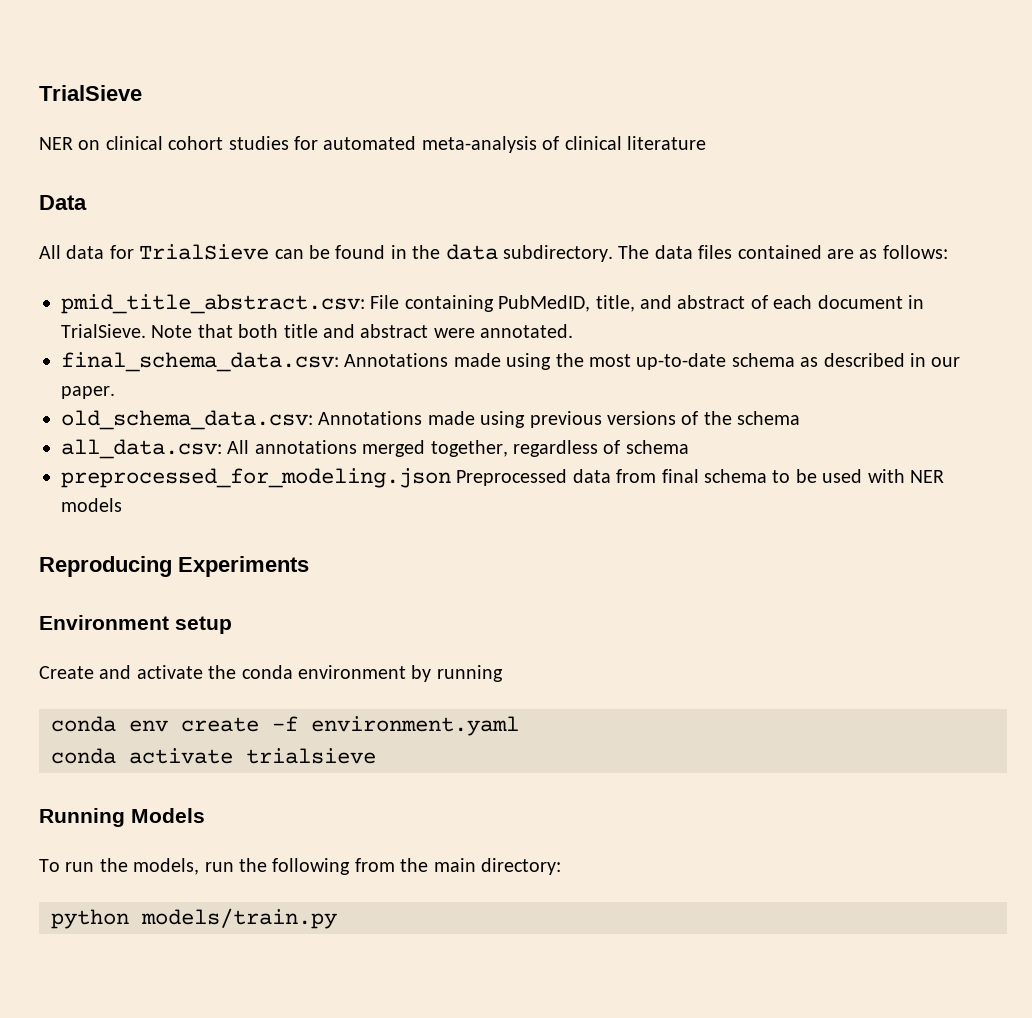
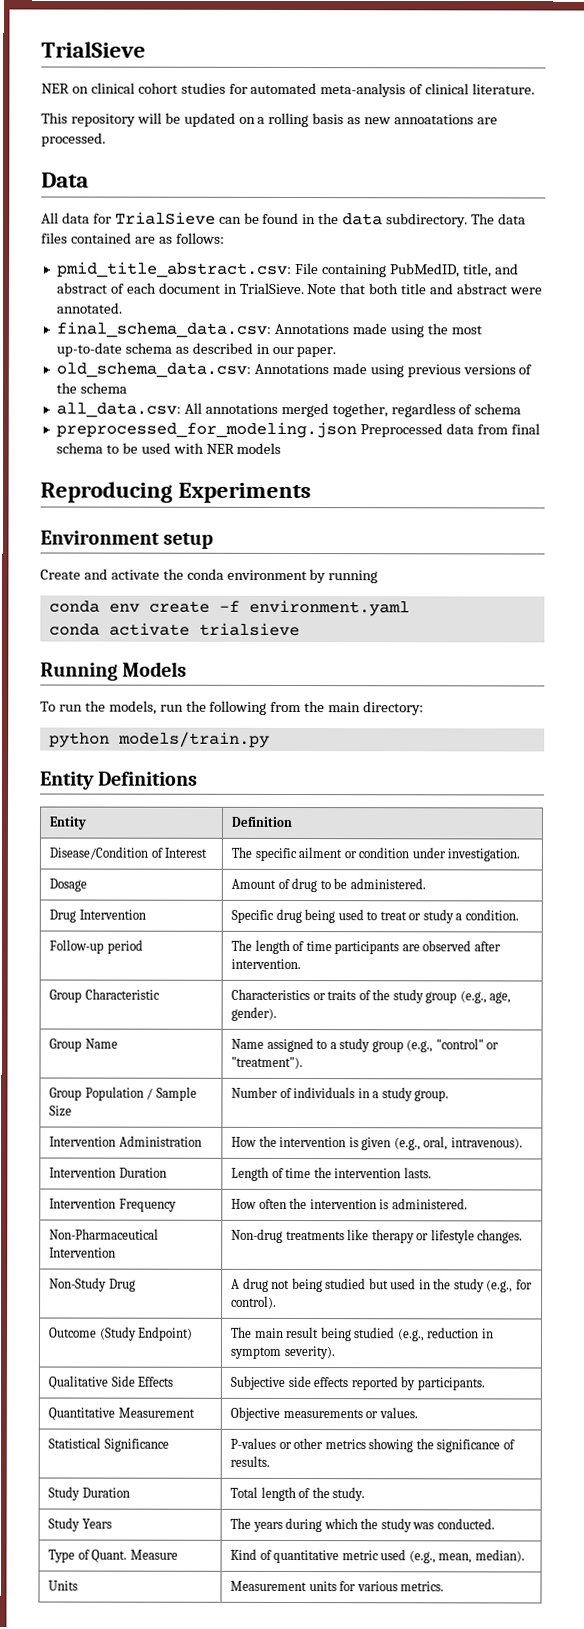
- NER on clinical cohort studies for automated meta-analysis of clinical literature
+ NER on clinical cohort studies for automated meta-analysis of clinical literature.
+ This repository will be updated on a rolling basis as new annoatations are processed.
+ Entity Definitions
+ Entity | Definition
+ Disease/Condition of Interest | The specific ailment or condition under investigation.
+ Dosage | Amount of drug to be administered.
+ Drug Intervention | Specific drug being used to treat or study a condition.
+ Follow-up period | The length of time participants are observed after intervention.
+ Group Characteristic | Characteristics or traits of the study group (e.g., age, gender).
+ Group Name | Name assigned to a study group (e.g., "control" or "treatment").
+ Group Population / Sample Size | Number of individuals in a study group.
+ Intervention Administration | How the intervention is given (e.g., oral, intravenous).
+ Intervention Duration | Length of time the intervention lasts.
+ Intervention Frequency | How often the intervention is administered.
+ Non-Pharmaceutical Intervention | Non-drug treatments like therapy or lifestyle changes.
+ Non-Study Drug | A drug not being studied but used in the study (e.g., for control).
+ Outcome (Study Endpoint) | The main result being studied (e.g., reduction in symptom severity).
+ Qualitative Side Effects | Subjective side effects reported by participants.
+ Quantitative Measurement | Objective measurements or values.
+ Statistical Significance | P-values or other metrics showing the significance of results.
+ Study Duration | Total length of the study.
+ Study Years | The years during which the study was conducted.
+ Type of Quant. Measure | Kind of quantitative metric used (e.g., mean, median).
+ Units | Measurement units for various metrics.

